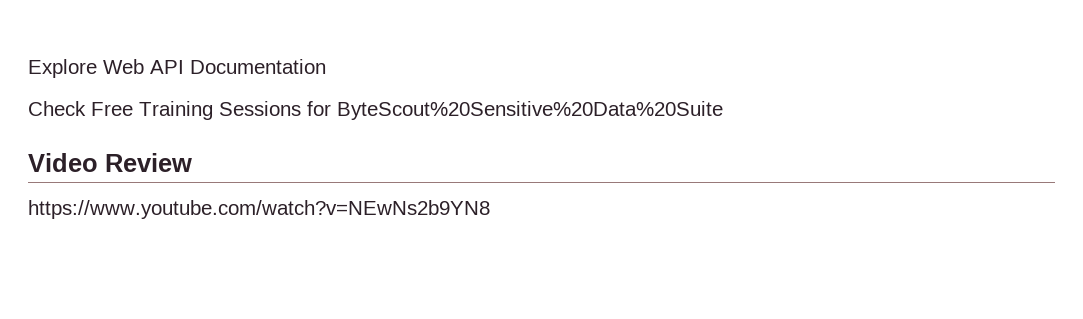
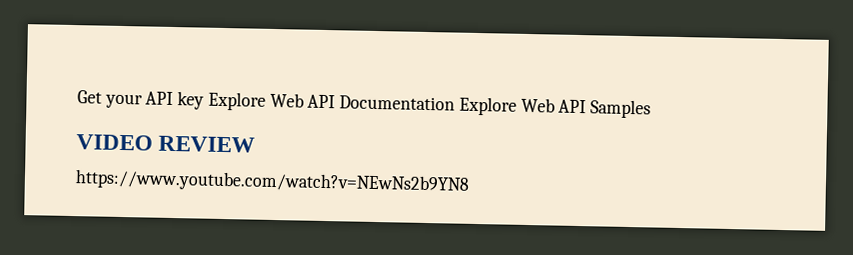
- Explore Web API Documentation
- Check Free Training Sessions for ByteScout%20Sensitive%20Data%20Suite
- Video Review
+ Get your API key Explore Web API Documentation Explore Web API Samples
+ VIDEO REVIEW

